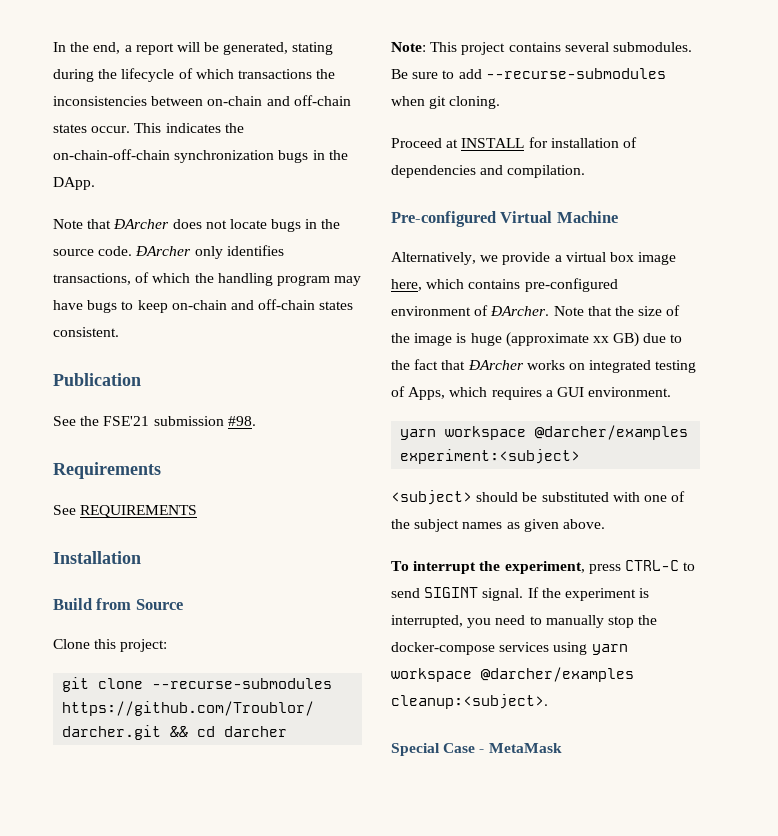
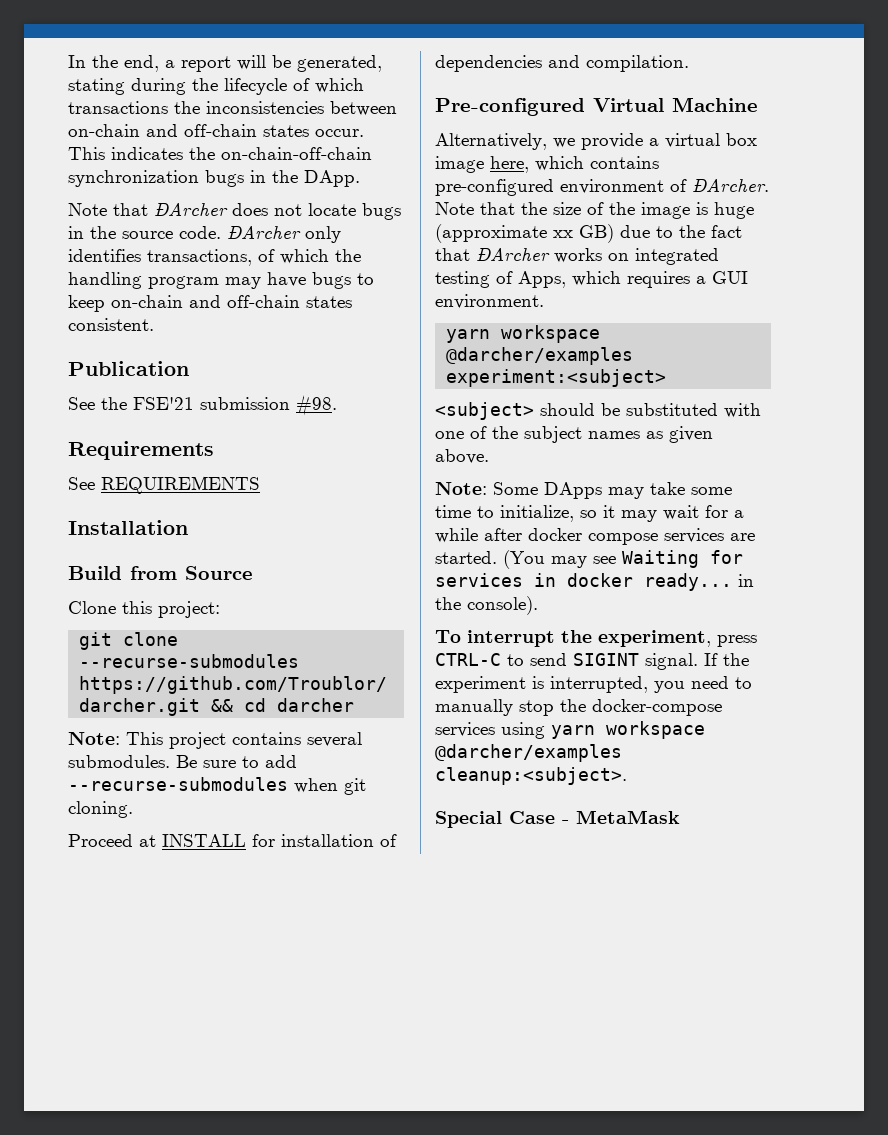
+ Note: Some DApps may take some time to initialize, so it may wait for a while after docker compose services are started. (You may see Waiting for services in docker ready... in the console).

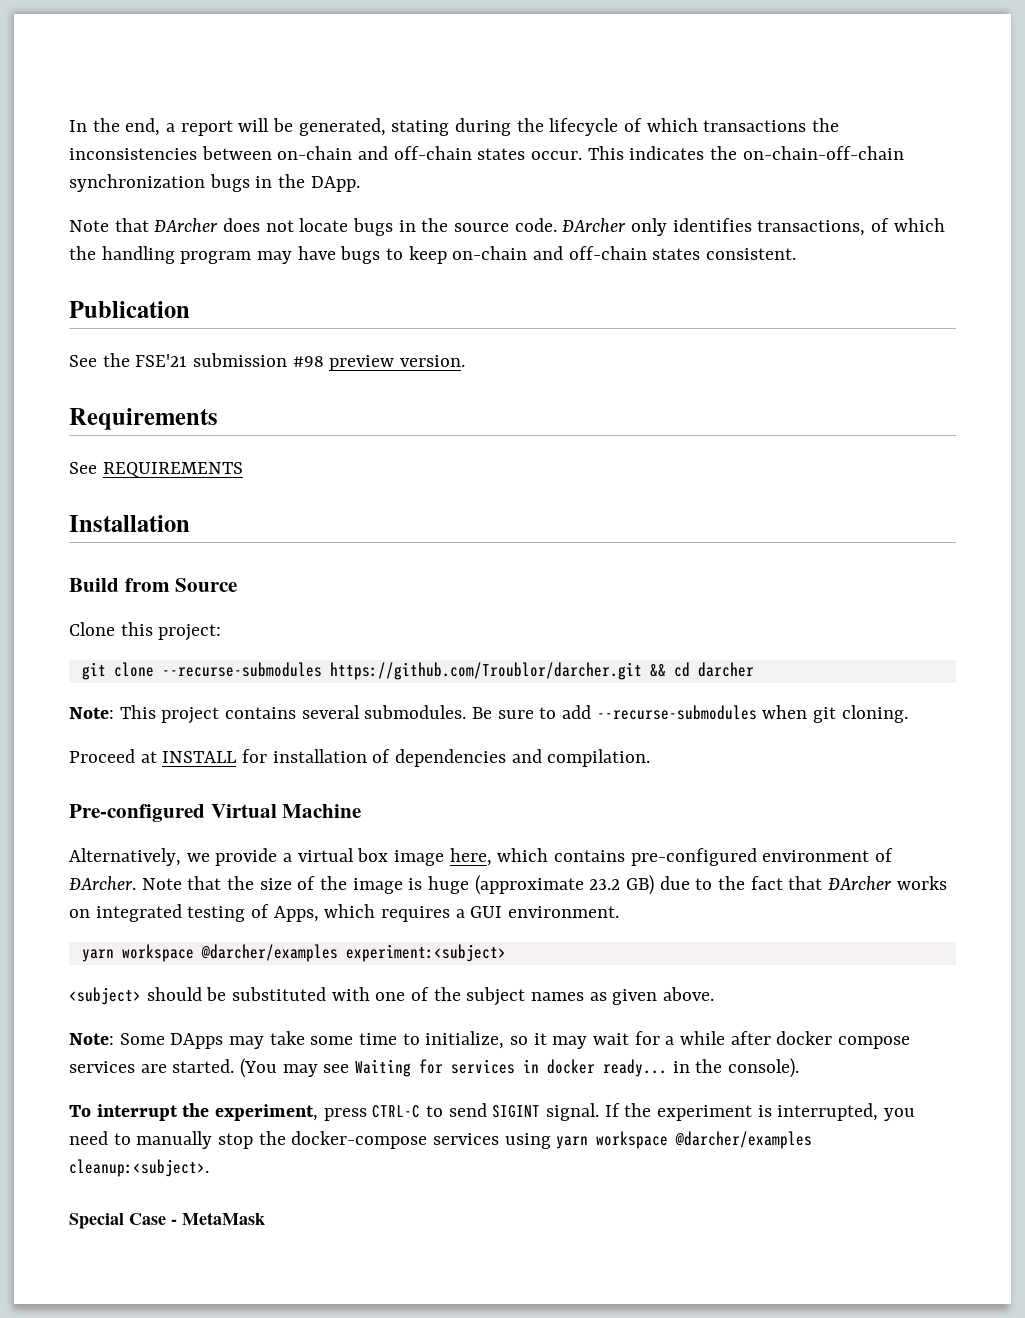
- See the FSE'21 submission #98.
+ See the FSE'21 submission #98 preview version.
- Note that the size of the image is huge (approximate xx GB) due to the fact that ĐArcher works on integrated testing of Apps, which requires a GUI environment.
+ Note that the size of the image is huge (approximate 23.2 GB) due to the fact that ĐArcher works on integrated testing of Apps, which requires a GUI environment.

